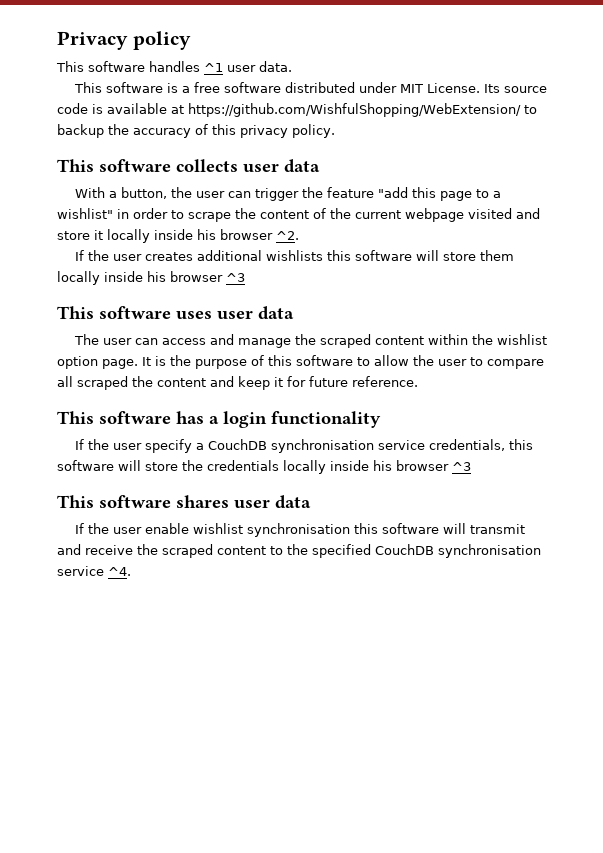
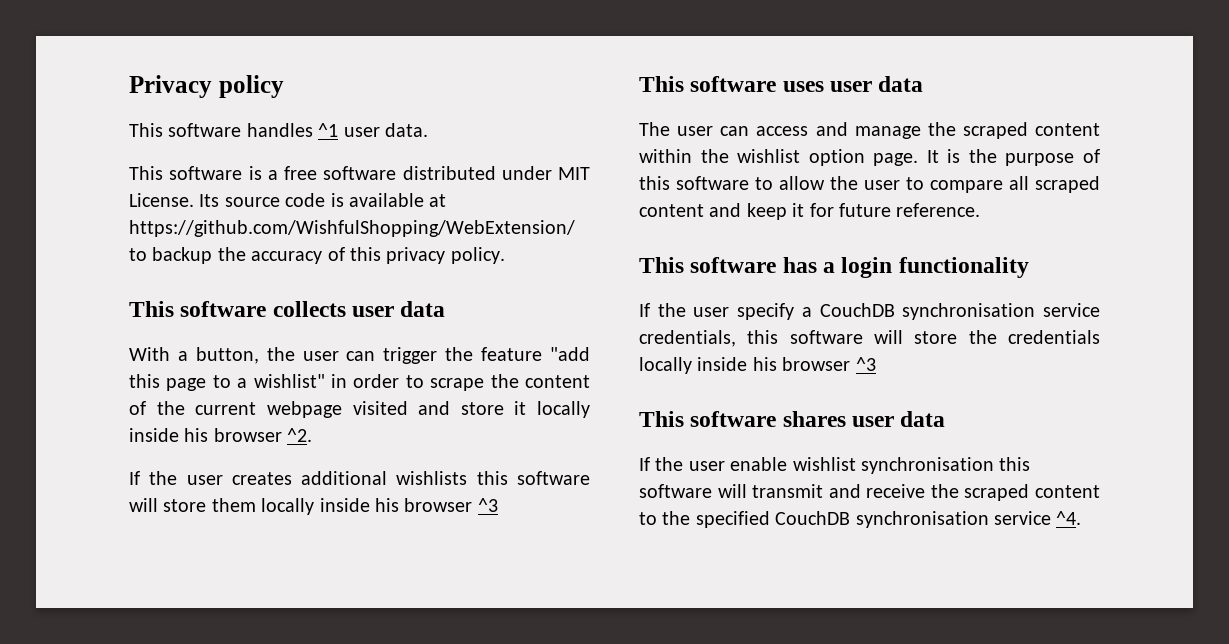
- It is the purpose of this software to allow the user to compare all scraped the content and keep it for future reference.
+ It is the purpose of this software to allow the user to compare all scraped content and keep it for future reference.

